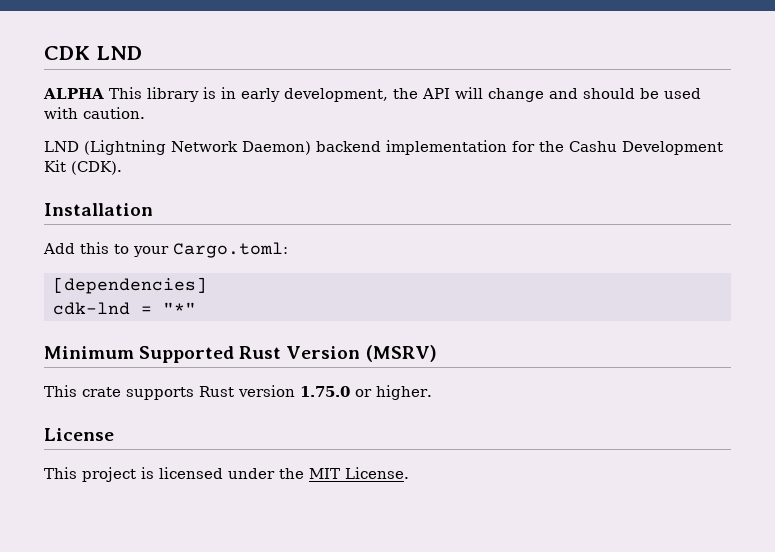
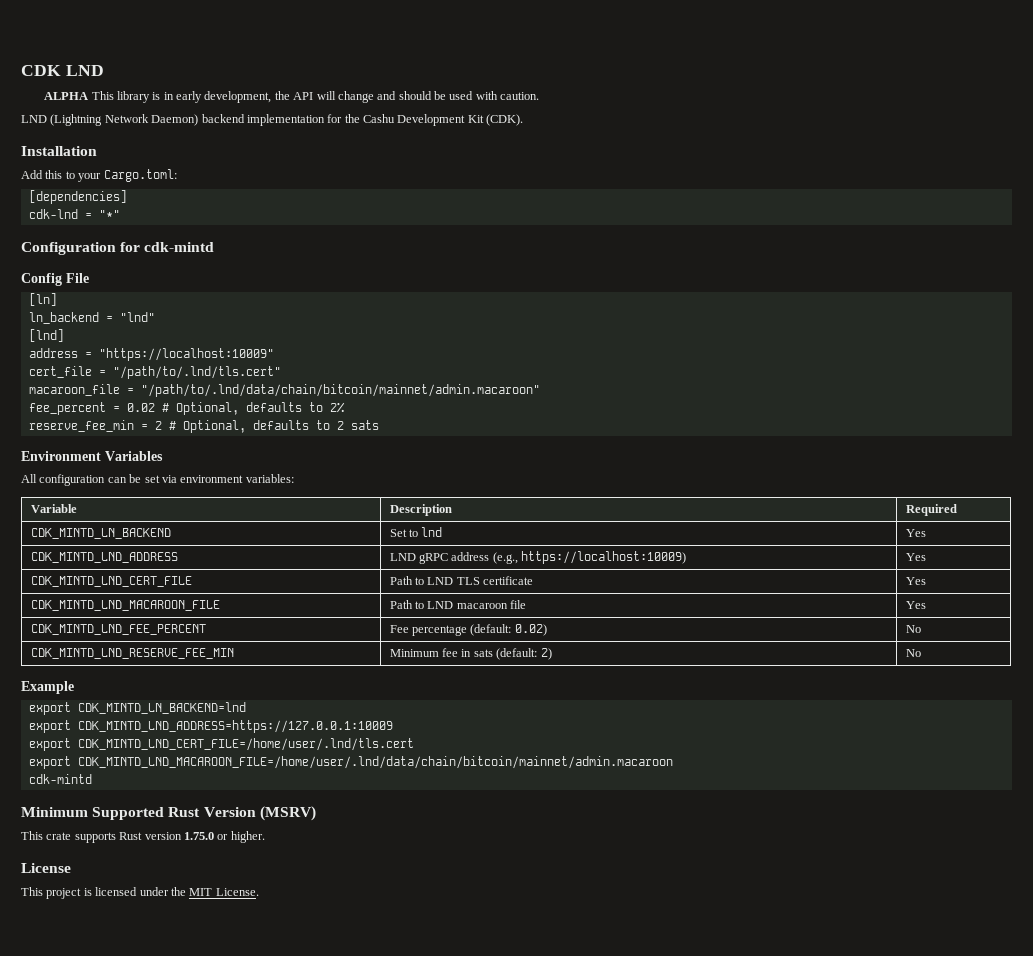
+ Configuration for cdk-mintd
+ Config File
+ [ln]
+ ln_backend = "lnd"
+ [lnd]
+ address = "https://localhost:10009"
+ cert_file = "/path/to/.lnd/tls.cert"
+ macaroon_file = "/path/to/.lnd/data/chain/bitcoin/mainnet/admin.macaroon"
+ fee_percent = 0.02 # Optional, defaults to 2%
+ reserve_fee_min = 2 # Optional, defaults to 2 sats
+ Environment Variables
+ All configuration can be set via environment variables:
+ Variable | Description | Required
+ CDK_MINTD_LN_BACKEND | Set to lnd | Yes
+ CDK_MINTD_LND_ADDRESS | LND gRPC address (e.g., https://localhost:10009) | Yes
+ CDK_MINTD_LND_CERT_FILE | Path to LND TLS certificate | Yes
+ CDK_MINTD_LND_MACAROON_FILE | Path to LND macaroon file | Yes
+ CDK_MINTD_LND_FEE_PERCENT | Fee percentage (default: 0.02) | No
+ CDK_MINTD_LND_RESERVE_FEE_MIN | Minimum fee in sats (default: 2) | No
+ Example
+ export CDK_MINTD_LN_BACKEND=lnd
+ export CDK_MINTD_LND_ADDRESS=https://127.0.0.1:10009
+ export CDK_MINTD_LND_CERT_FILE=/home/user/.lnd/tls.cert
+ export CDK_MINTD_LND_MACAROON_FILE=/home/user/.lnd/data/chain/bitcoin/mainnet/admin.macaroon
+ cdk-mintd

